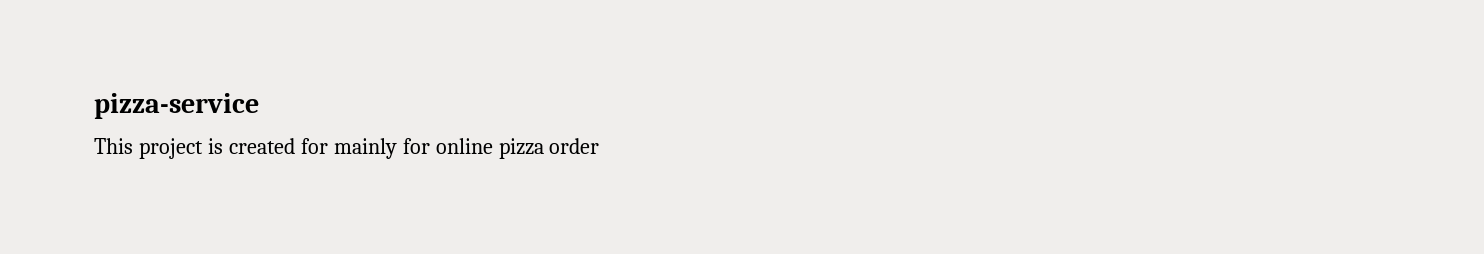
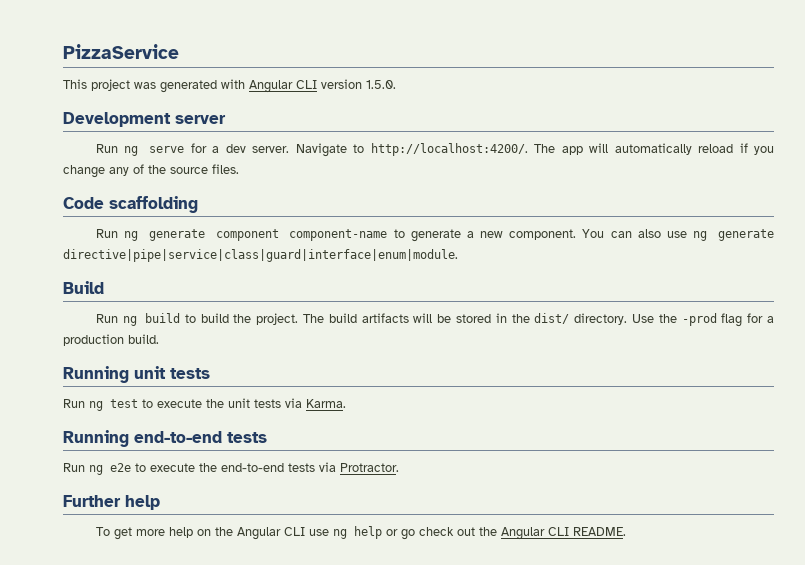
- pizza-service
+ PizzaService
- This project is created for mainly for online pizza order
+ This project was generated with Angular CLI version 1.5.0.
+ Development server
+ Run ng serve for a dev server. Navigate to http://localhost:4200/. The app will automatically reload if you change any of the source files.
+ Code scaffolding
+ Run ng generate component component-name to generate a new component. You can also use ng generate directive|pipe|service|class|guard|interface|enum|module.
+ Build
+ Run ng build to build the project. The build artifacts will be stored in the dist/ directory. Use the -prod flag for a production build.
+ Running unit tests
+ Run ng test to execute the unit tests via Karma.
+ Running end-to-end tests
+ Run ng e2e to execute the end-to-end tests via Protractor.
+ Further help
+ To get more help on the Angular CLI use ng help or go check out the Angular CLI README.

